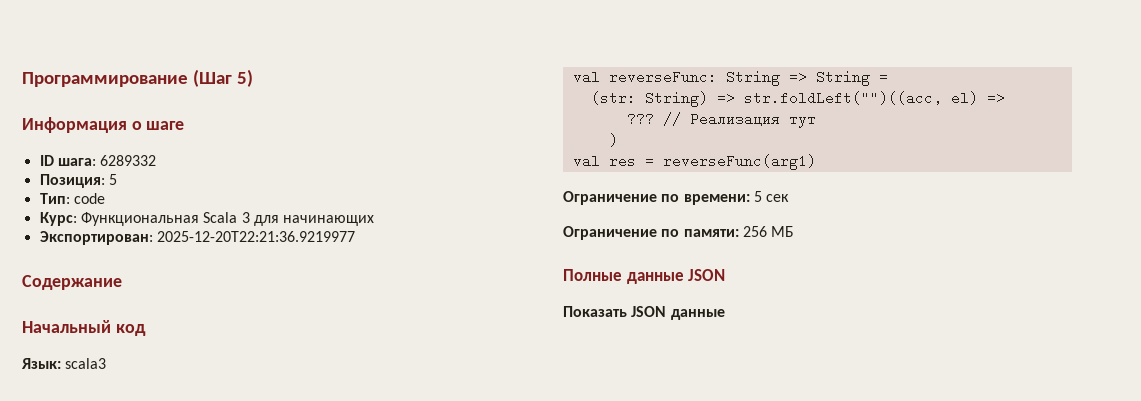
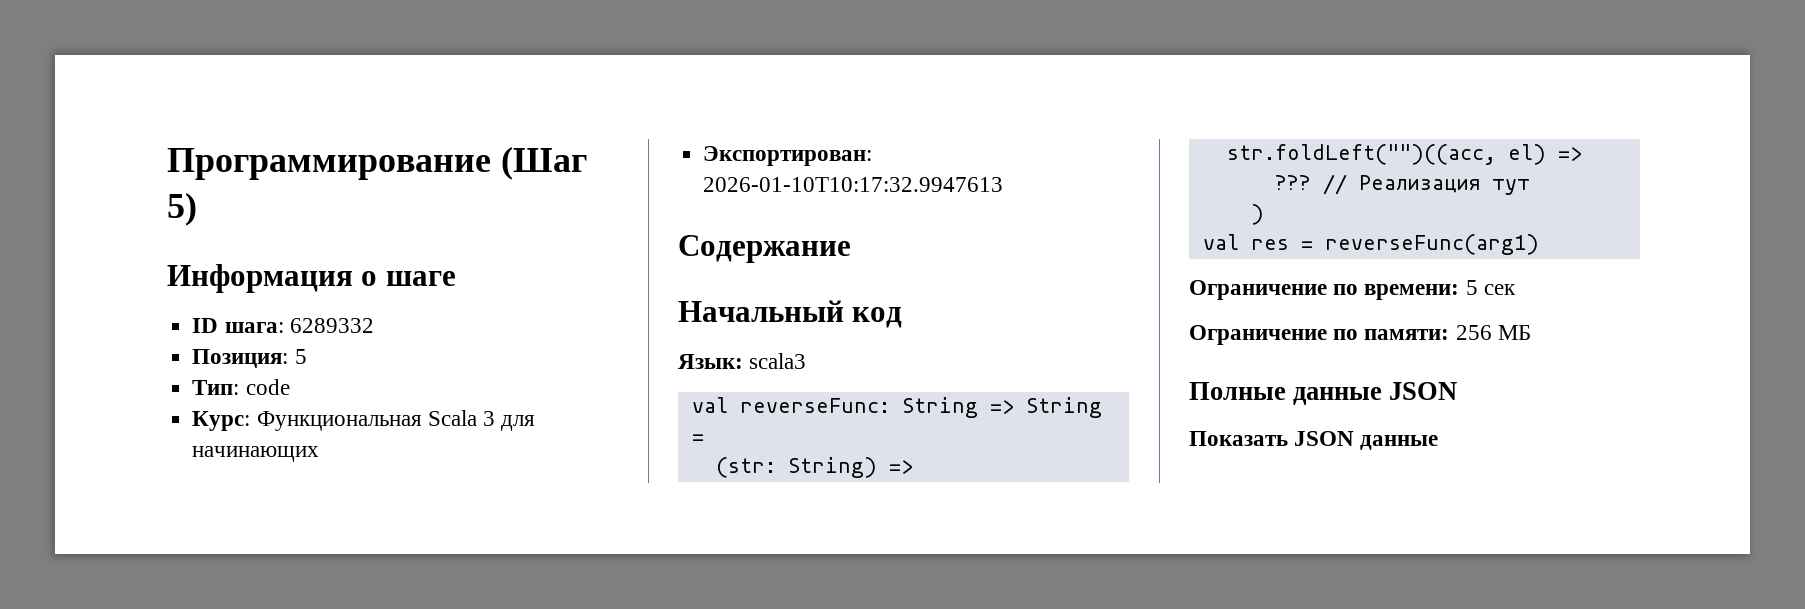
- Экспортирован: 2025-12-20T22:21:36.9219977
+ Экспортирован: 2026-01-10T10:17:32.9947613

